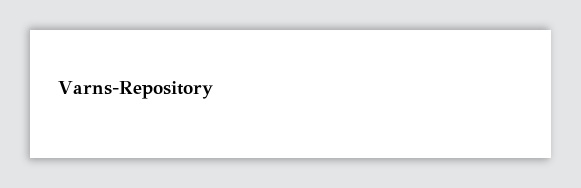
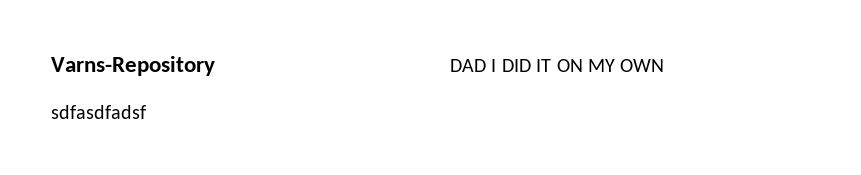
+ sdfasdfadsf
+ DAD I DID IT ON MY OWN

